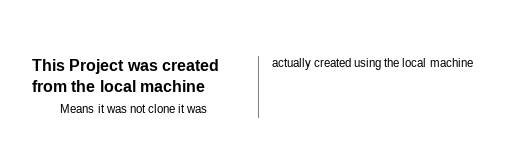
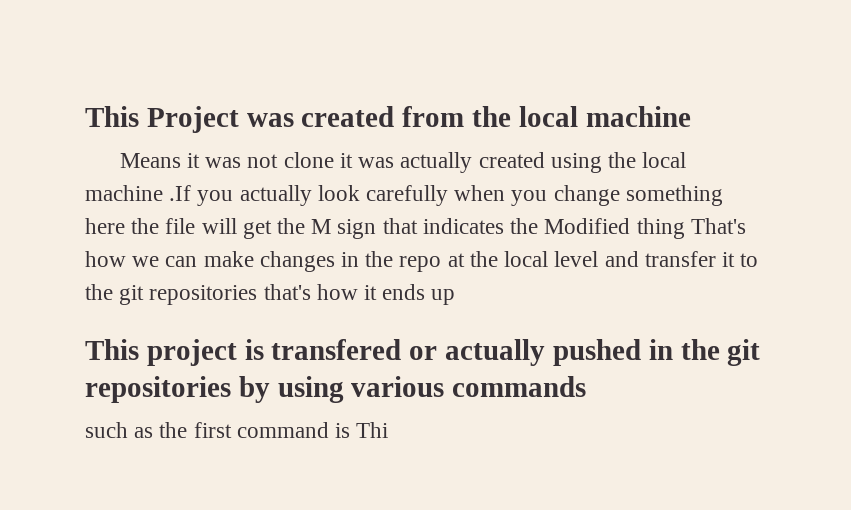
- Means it was not clone it was actually created using the local machine
+ Means it was not clone it was actually created using the local machine .If you actually look carefully when you change something here the file will get the M sign that indicates the Modified thing That's how we can make changes in the repo at the local level and transfer it to the git repositories that's how it ends up
+ This project is transfered or actually pushed in the git repositories by using various commands
+ such as the first command is Thi

